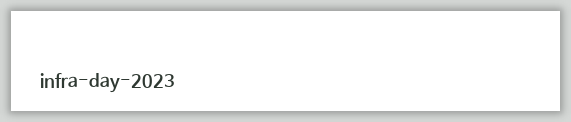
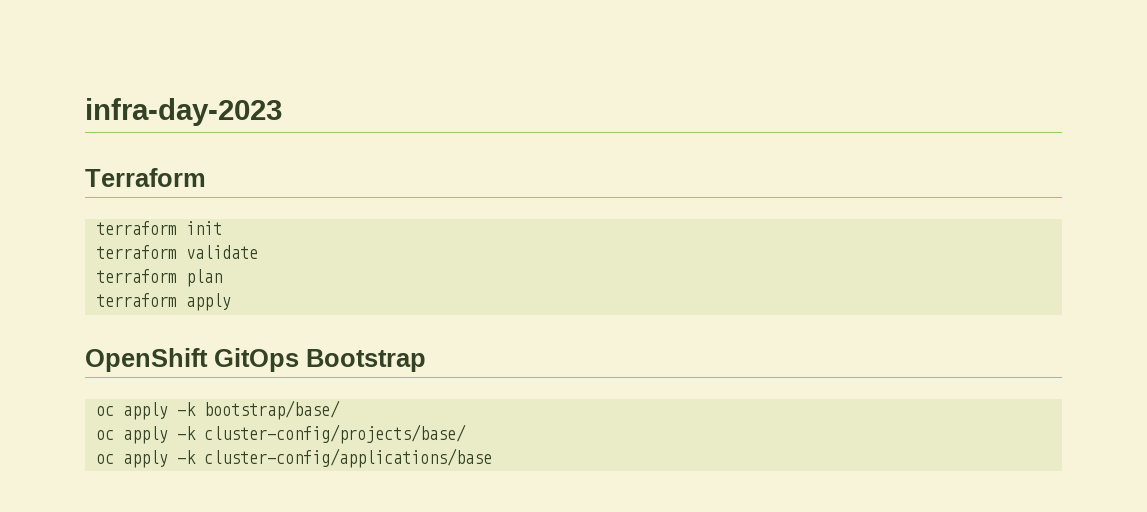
+ Terraform
+ terraform init
+ terraform validate
+ terraform plan
+ terraform apply
+ OpenShift GitOps Bootstrap
+ oc apply -k bootstrap/base/
+ oc apply -k cluster-config/projects/base/
+ oc apply -k cluster-config/applications/base

